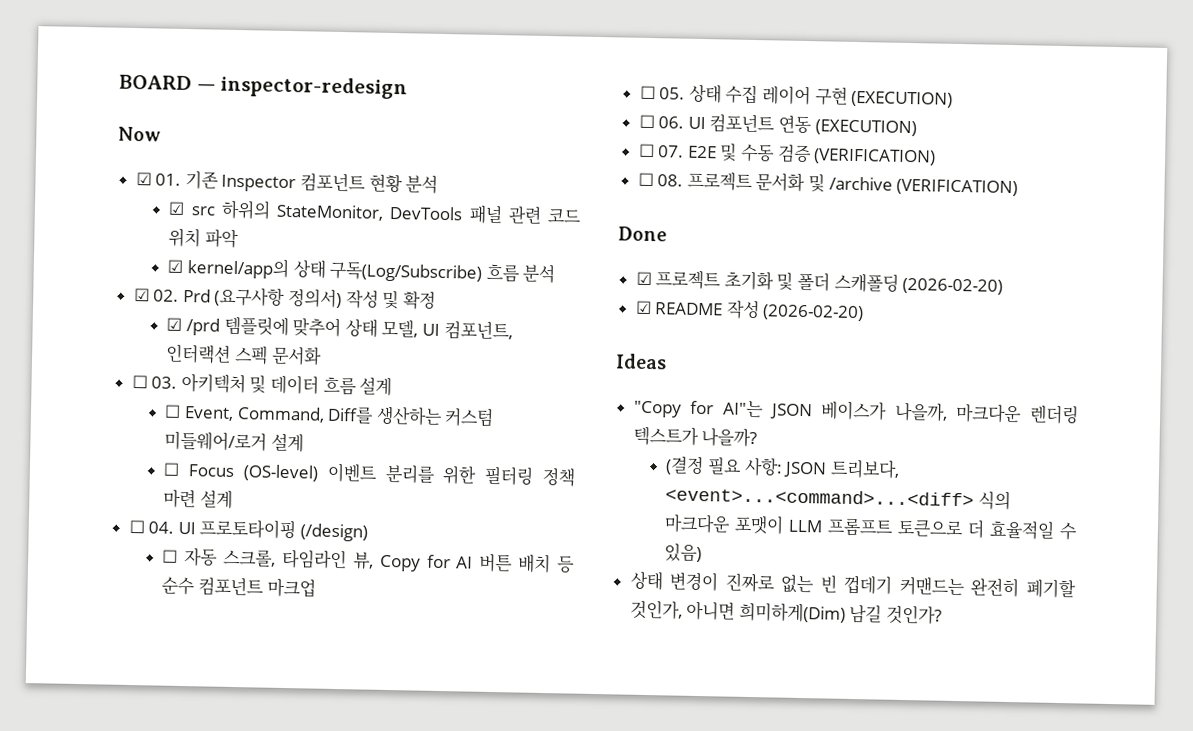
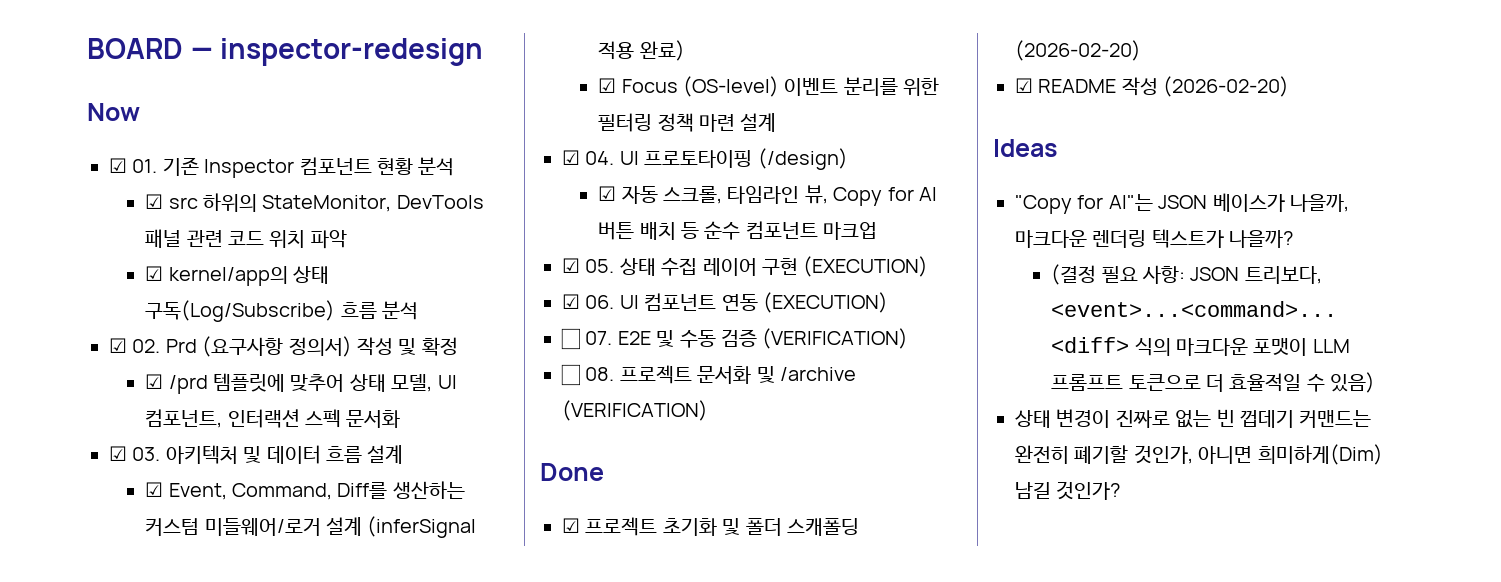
- ☐ 03. 아키텍처 및 데이터 흐름 설계
+ ☑ 03. 아키텍처 및 데이터 흐름 설계
- ☐ Event, Command, Diff를 생산하는 커스텀 미들웨어/로거 설계
- ☐ Focus (OS-level) 이벤트 분리를 위한 필터링 정책 마련 설계
+ ☑ Event, Command, Diff를 생산하는 커스텀 미들웨어/로거 설계 (inferSignal 적용 완료)
+ ☑ Focus (OS-level) 이벤트 분리를 위한 필터링 정책 마련 설계
- ☐ 04. UI 프로토타이핑 (/design)
+ ☑ 04. UI 프로토타이핑 (/design)
- ☐ 자동 스크롤, 타임라인 뷰, Copy for AI 버튼 배치 등 순수 컴포넌트 마크업
+ ☑ 자동 스크롤, 타임라인 뷰, Copy for AI 버튼 배치 등 순수 컴포넌트 마크업
- ☐ 05. 상태 수집 레이어 구현 (EXECUTION)
+ ☑ 05. 상태 수집 레이어 구현 (EXECUTION)
- ☐ 06. UI 컴포넌트 연동 (EXECUTION)
+ ☑ 06. UI 컴포넌트 연동 (EXECUTION)

